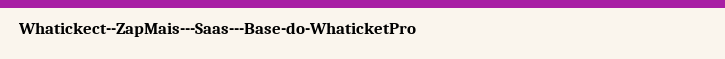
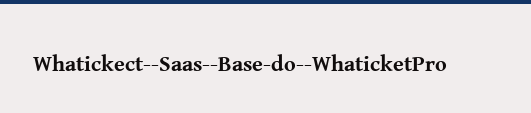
- Whatickect--ZapMais---Saas---Base-do-WhaticketPro
+ Whatickect--Saas--Base-do--WhaticketPro

